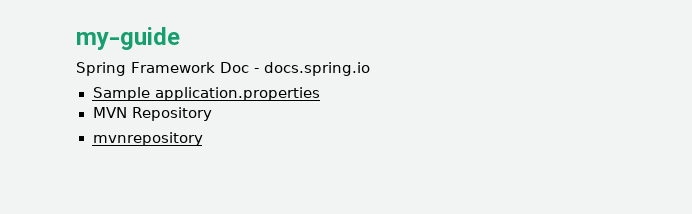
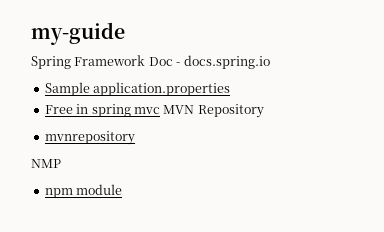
- MVN Repository
+ Free in spring mvc MVN Repository
+ NMP
+ npm module

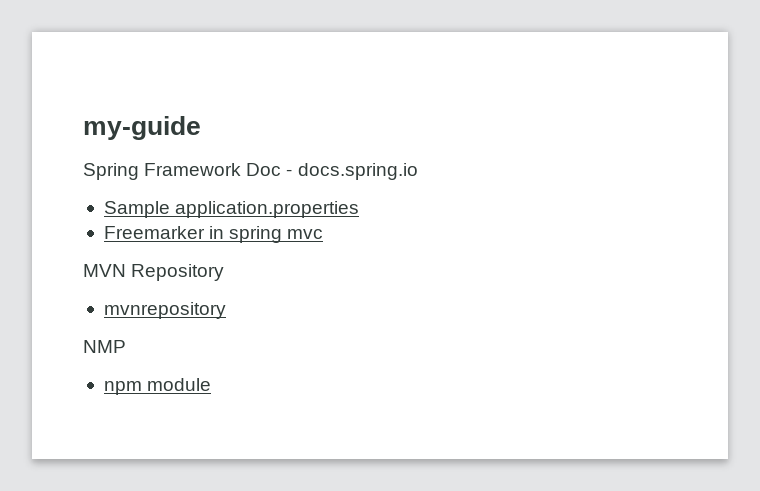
- Free in spring mvc MVN Repository
+ Freemarker in spring mvc
+ MVN Repository

